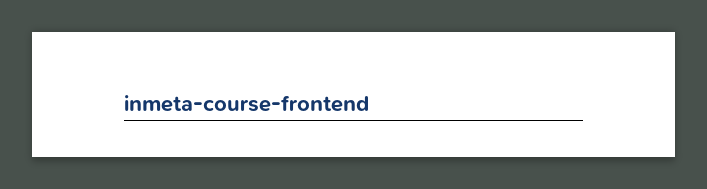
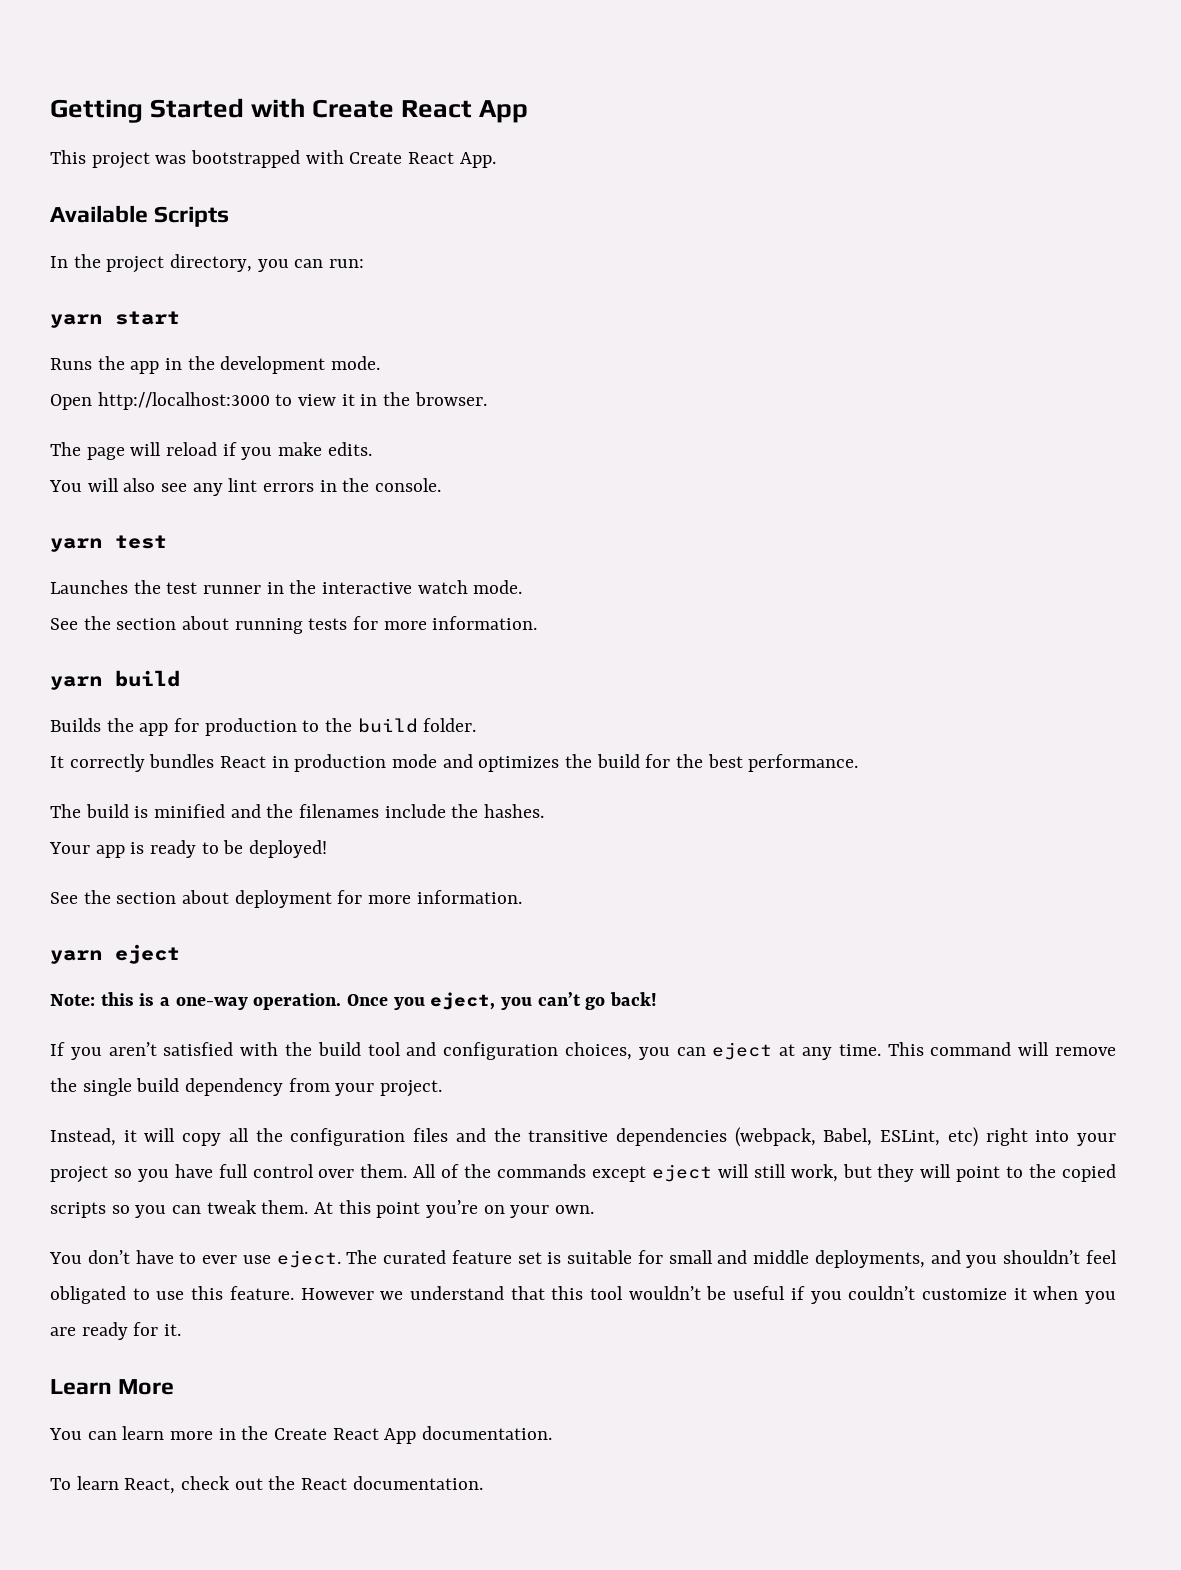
- inmeta-course-frontend
+ Getting Started with Create React App
+ This project was bootstrapped with Create React App.
+ Available Scripts
+ In the project directory, you can run:
+ yarn start
+ Runs the app in the development mode.
+ Open http://localhost:3000 to view it in the browser.
+ The page will reload if you make edits.
+ You will also see any lint errors in the console.
+ yarn test
+ Launches the test runner in the interactive watch mode.
+ See the section about running tests for more information.
+ yarn build
+ Builds the app for production to the build folder.
+ It correctly bundles React in production mode and optimizes the build for the best performance.
+ The build is minified and the filenames include the hashes.
+ Your app is ready to be deployed!
+ See the section about deployment for more information.
+ yarn eject
+ Note: this is a one-way operation. Once you eject, you can’t go back!
+ If you aren’t satisfied with the build tool and configuration choices, you can eject at any time. This command will remove the single build dependency from your project.
+ Instead, it will copy all the configuration files and the transitive dependencies (webpack, Babel, ESLint, etc) right into your project so you have full control over them. All of the commands except eject will still work, but they will point to the copied scripts so you can tweak them. At this point you’re on your own.
+ You don’t have to ever use eject. The curated feature set is suitable for small and middle deployments, and you shouldn’t feel obligated to use this feature. However we understand that this tool wouldn’t be useful if you couldn’t customize it when you are ready for it.
+ Learn More
+ You can learn more in the Create React App documentation.
+ To learn React, check out the React documentation.

